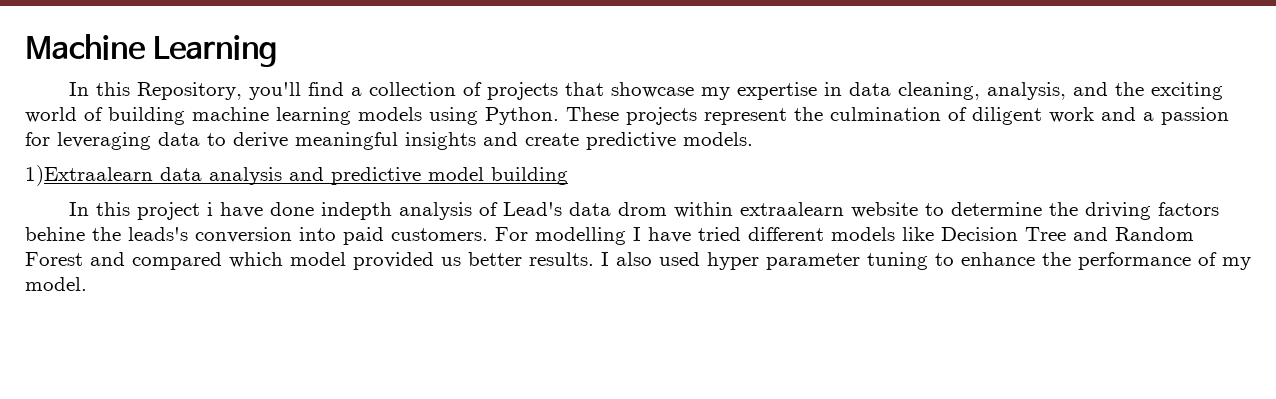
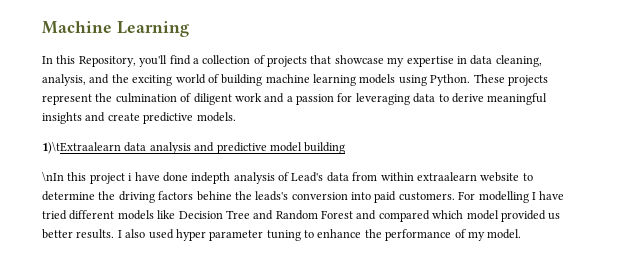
- 1)Extraalearn data analysis and predictive model building
+ 1)\tExtraalearn data analysis and predictive model building
- In this project i have done indepth analysis of Lead's data drom within extraalearn website to determine the driving factors behine the leads's conversion into paid customers.
+ \nIn this project i have done indepth analysis of Lead's data from within extraalearn website to determine the driving factors behine the leads's conversion into paid customers.

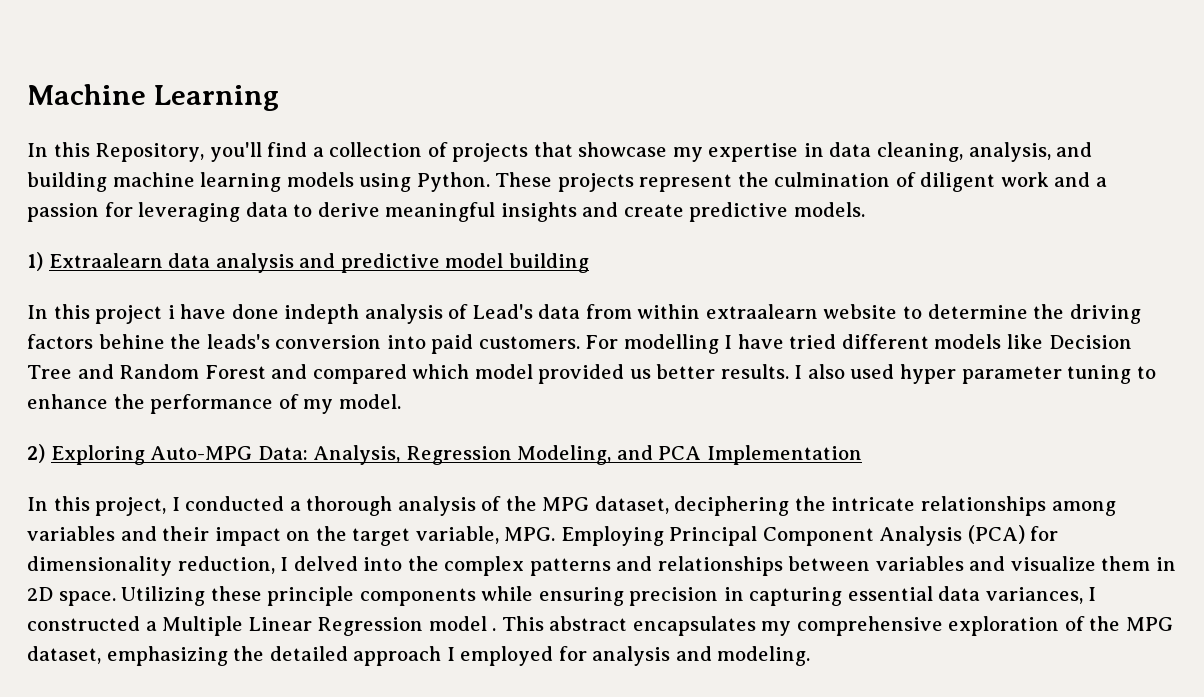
- In this Repository, you'll find a collection of projects that showcase my expertise in data cleaning, analysis, and the exciting world of building machine learning models using Python.
+ In this Repository, you'll find a collection of projects that showcase my expertise in data cleaning, analysis, and building machine learning models using Python.
- 1)\tExtraalearn data analysis and predictive model building
+ 1) Extraalearn data analysis and predictive model building
- \nIn this project i have done indepth analysis of Lead's data from within extraalearn website to determine the driving factors behine the leads's conversion into paid customers.
+ In this project i have done indepth analysis of Lead's data from within extraalearn website to determine the driving factors behine the leads's conversion into paid customers.
+ 2) Exploring Auto-MPG Data: Analysis, Regression Modeling, and PCA Implementation
+ In this project, I conducted a thorough analysis of the MPG dataset, deciphering the intricate relationships among variables and their impact on the target variable, MPG. Employing Principal Component Analysis (PCA) for dimensionality reduction, I delved into the complex patterns and relationships between variables and visualize them in 2D space. Utilizing these principle components while ensuring precision in capturing essential data variances, I constructed a Multiple Linear Regression model . This abstract encapsulates my comprehensive exploration of the MPG dataset, emphasizing the detailed approach I employed for analysis and modeling.

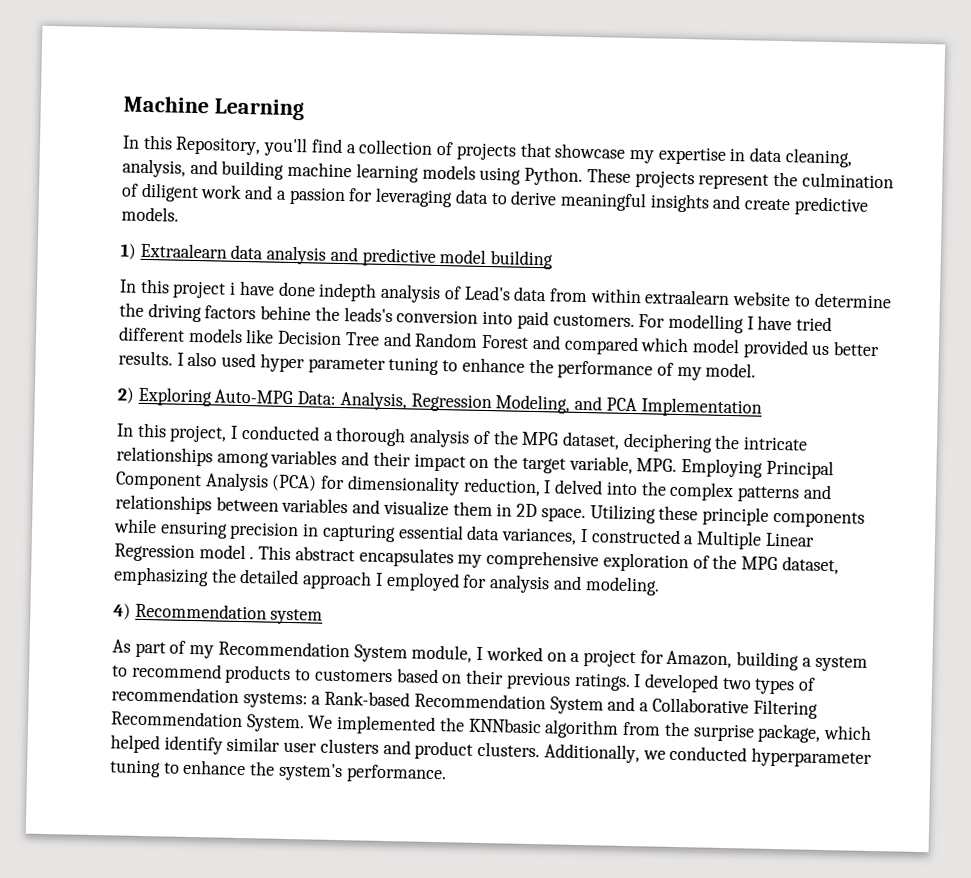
+ 4) Recommendation system
+ As part of my Recommendation System module, I worked on a project for Amazon, building a system to recommend products to customers based on their previous ratings. I developed two types of recommendation systems: a Rank-based Recommendation System and a Collaborative Filtering Recommendation System. We implemented the KNNbasic algorithm from the surprise package, which helped identify similar user clusters and product clusters. Additionally, we conducted hyperparameter tuning to enhance the system's performance.

